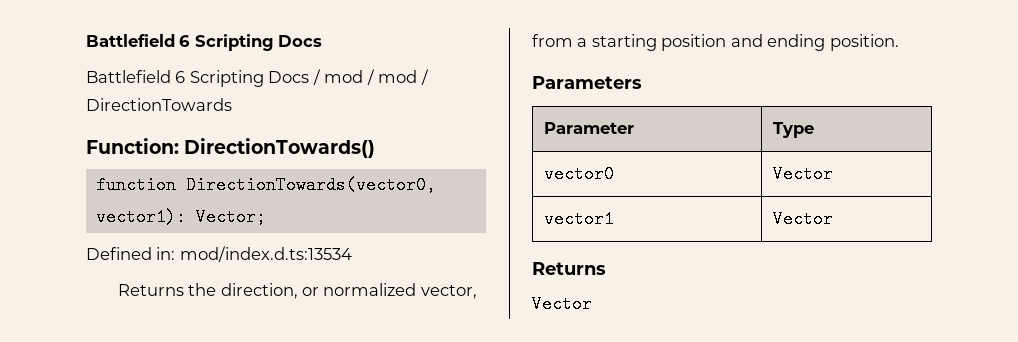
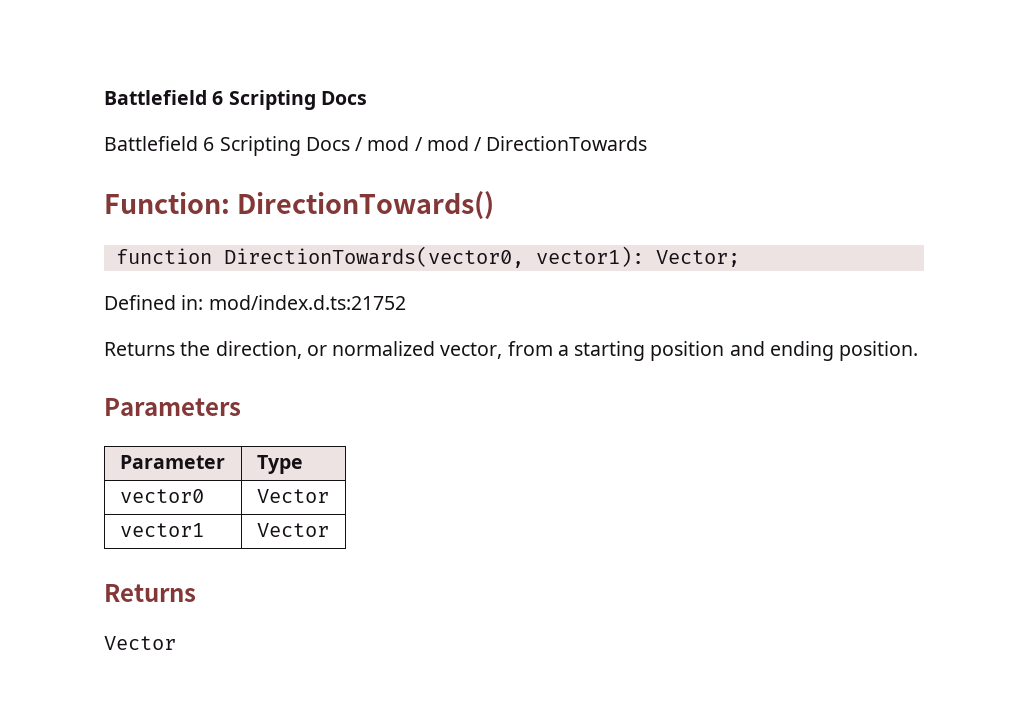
- Defined in: mod/index.d.ts:13534
+ Defined in: mod/index.d.ts:21752

